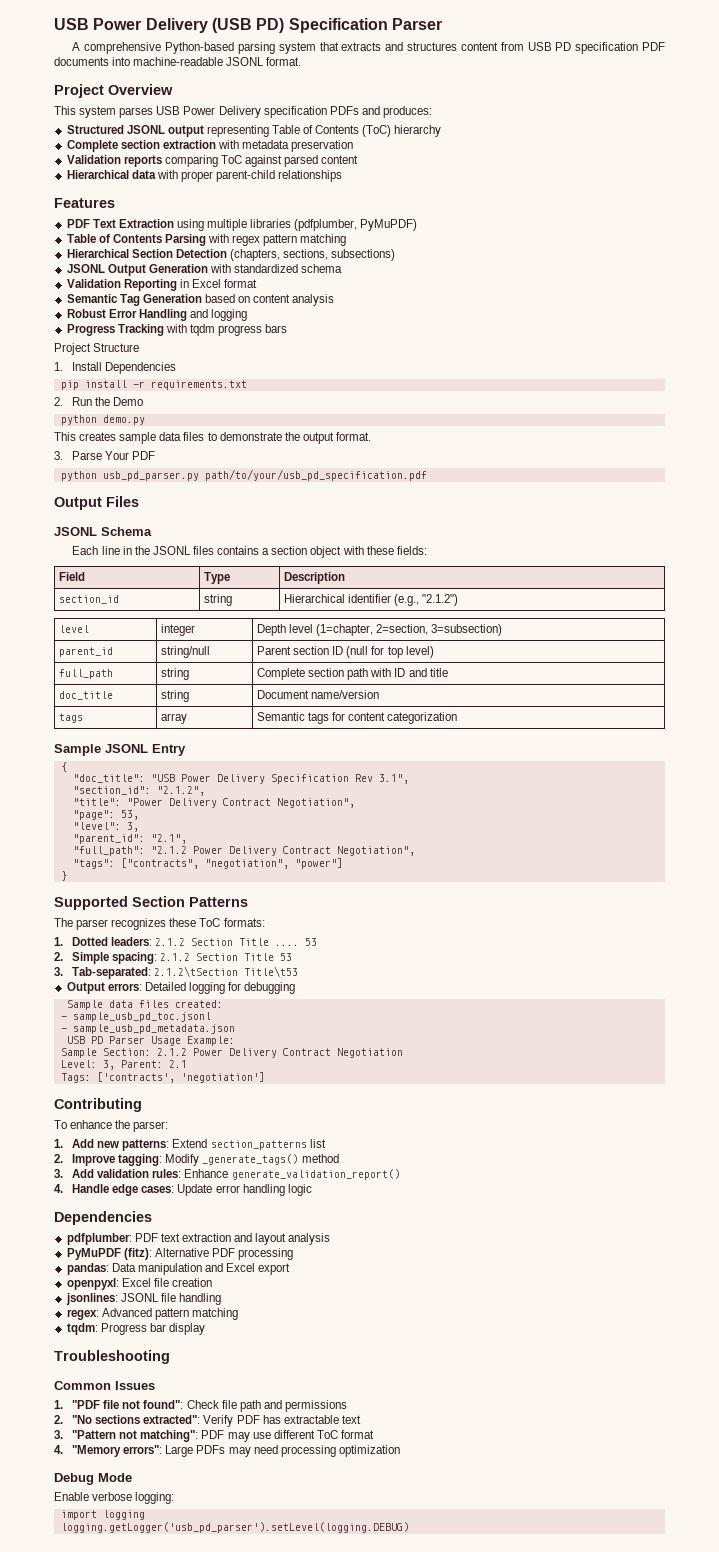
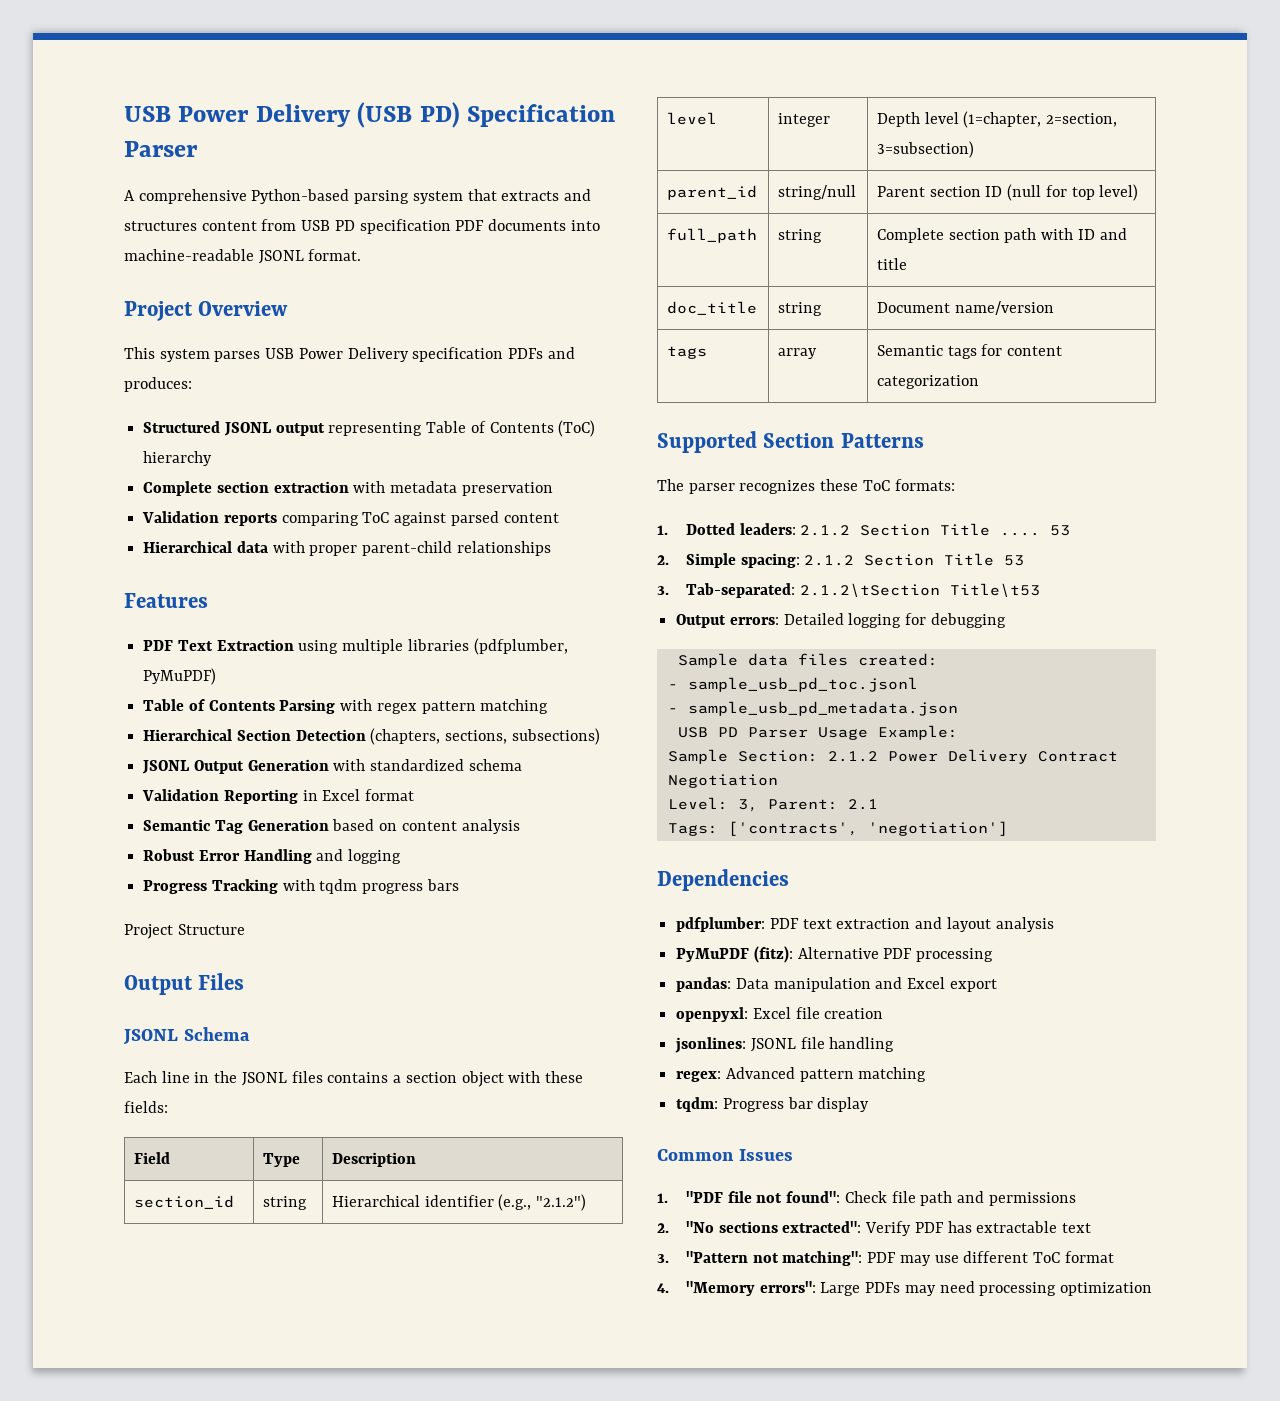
- 1. Install Dependencies
- pip install -r requirements.txt
- 2. Run the Demo
- python demo.py
- This creates sample data files to demonstrate the output format.
- 3. Parse Your PDF
- python usb_pd_parser.py path/to/your/usb_pd_specification.pdf
- Sample JSONL Entry
- {
- "doc_title": "USB Power Delivery Specification Rev 3.1",
- "section_id": "2.1.2",
- "title": "Power Delivery Contract Negotiation",
- "page": 53,
- "level": 3,
- "parent_id": "2.1",
- "full_path": "2.1.2 Power Delivery Contract Negotiation",
- "tags": ["contracts", "negotiation", "power"]
- }
- Contributing
- To enhance the parser:
- 1. Add new patterns: Extend section_patterns list
- 2. Improve tagging: Modify _generate_tags() method
- 3. Add validation rules: Enhance generate_validation_report()
- 4. Handle edge cases: Update error handling logic
- Troubleshooting
- Debug Mode
- Enable verbose logging:
- import logging
- logging.getLogger('usb_pd_parser').setLevel(logging.DEBUG)

